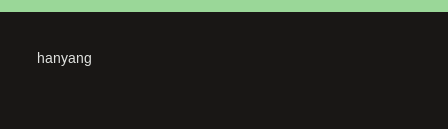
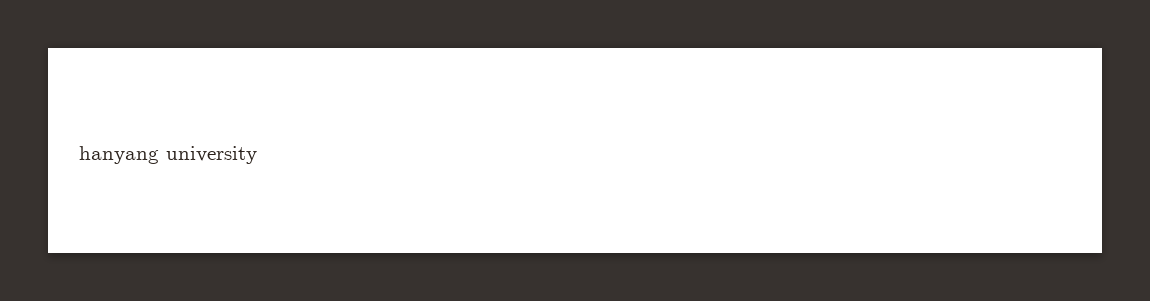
- hanyang
+ hanyang university

